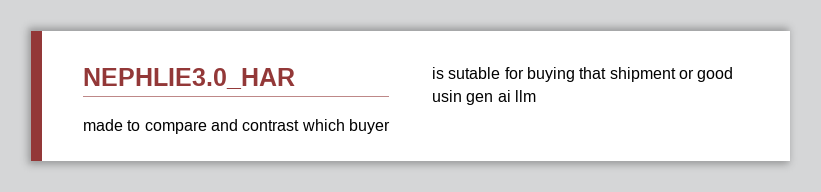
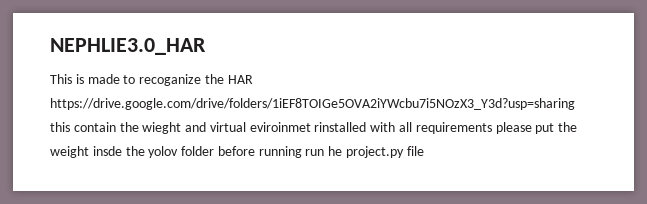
- made to compare and contrast which buyer is sutable for buying that shipment or good usin gen ai llm
+ This is made to recoganize the HAR https://drive.google.com/drive/folders/1iEF8TOIGe5OVA2iYWcbu7i5NOzX3_Y3d?usp=sharing this contain the wieght and virtual eviroinmet rinstalled with all requirements please put the weight insde the yolov folder before running run he project.py file

